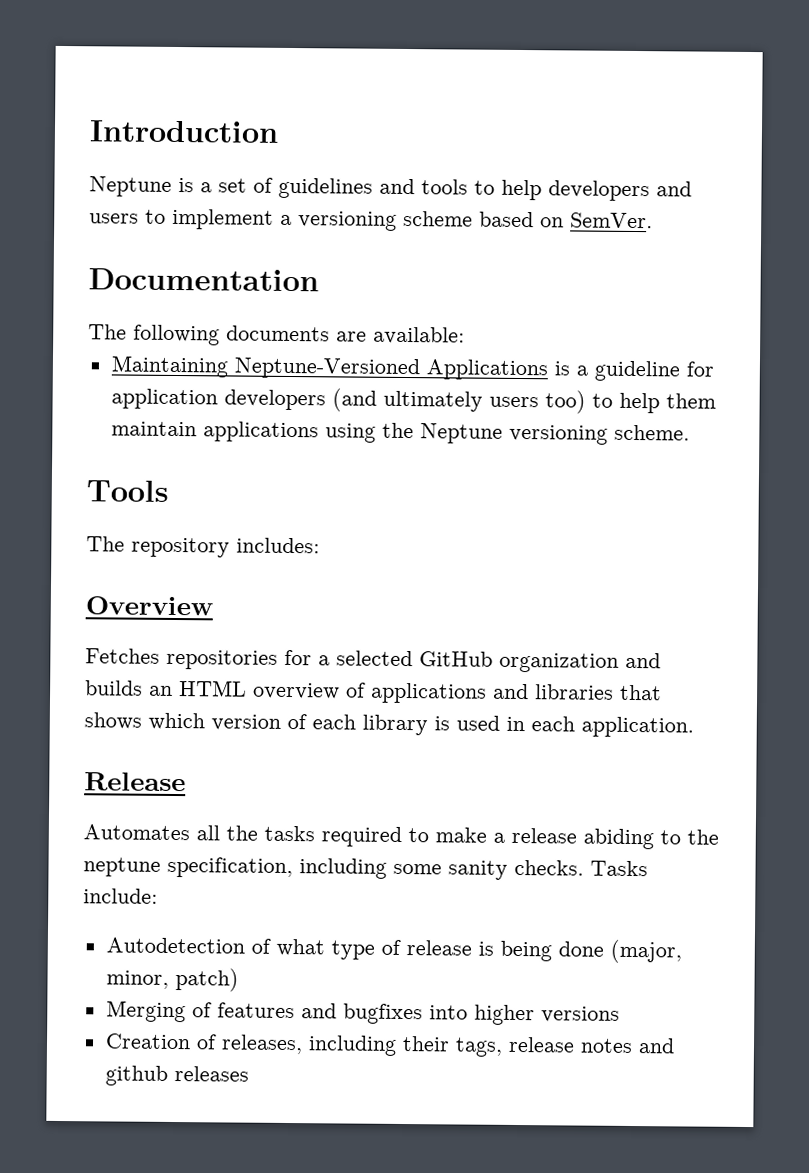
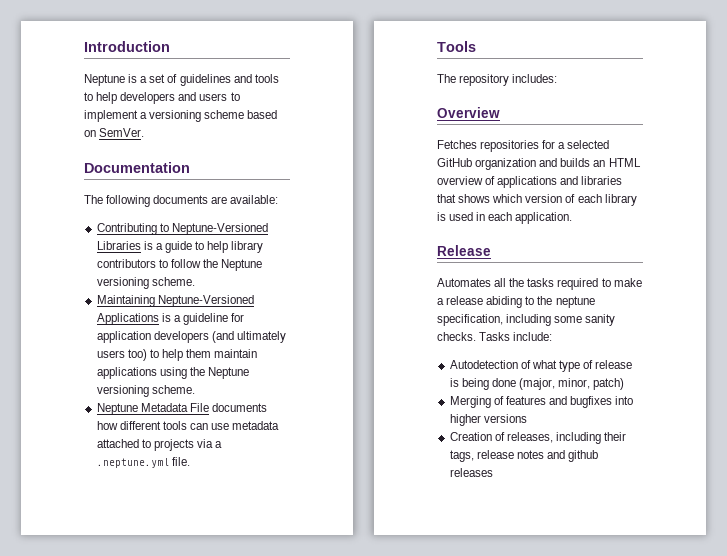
+ Contributing to Neptune-Versioned Libraries is a guide to help library contributors to follow the Neptune versioning scheme.
+ Neptune Metadata File documents how different tools can use metadata attached to projects via a .neptune.yml file.

